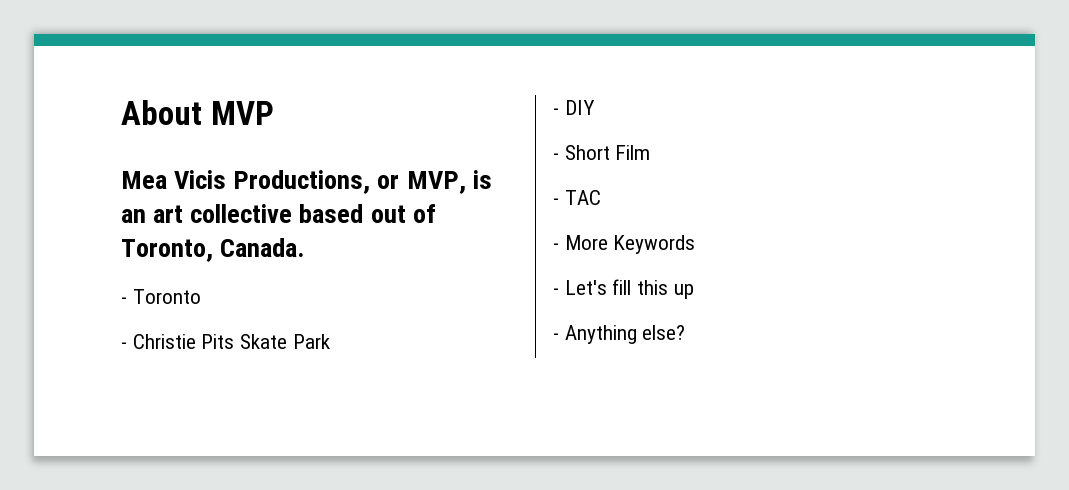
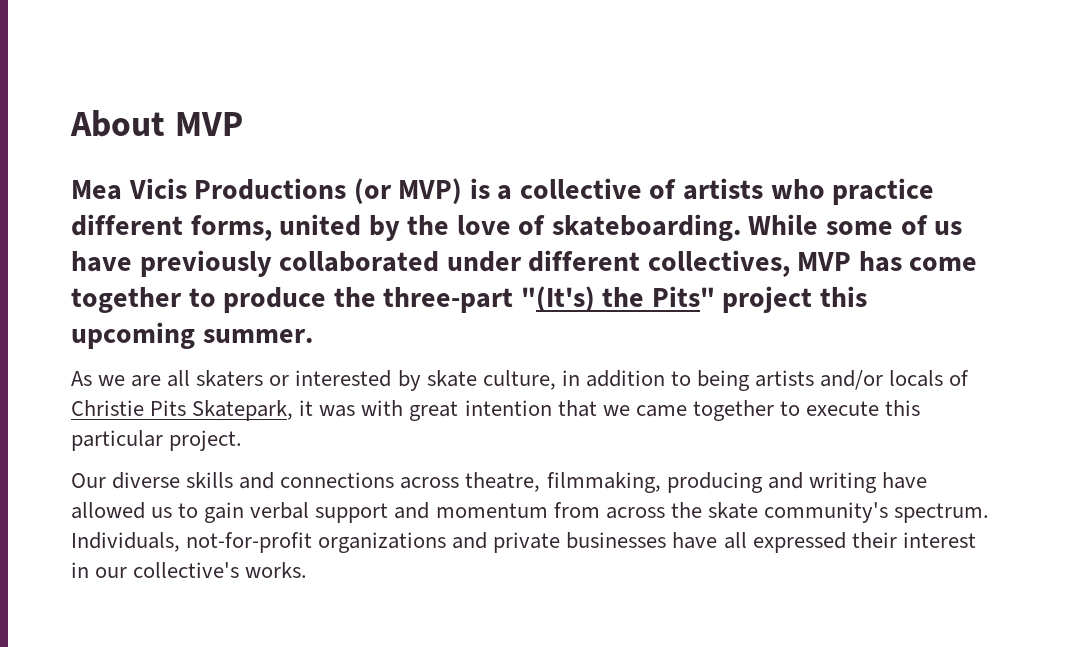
- Mea Vicis Productions, or MVP, is an art collective based out of Toronto, Canada.
- - Toronto
- - Christie Pits Skate Park
- - DIY
- - Short Film
- - TAC
- - More Keywords
- - Let's fill this up
- - Anything else?
+ Mea Vicis Productions (or MVP) is a collective of artists who practice different forms, united by the love of skateboarding. While some of us have previously collaborated under different collectives, MVP has come together to produce the three-part "(It's) the Pits" project this upcoming summer.
+ As we are all skaters or interested by skate culture, in addition to being artists and/or locals of Christie Pits Skatepark, it was with great intention that we came together to execute this particular project.
+ Our diverse skills and connections across theatre, filmmaking, producing and writing have allowed us to gain verbal support and momentum from across the skate community's spectrum. Individuals, not-for-profit organizations and private businesses have all expressed their interest in our collective's works.

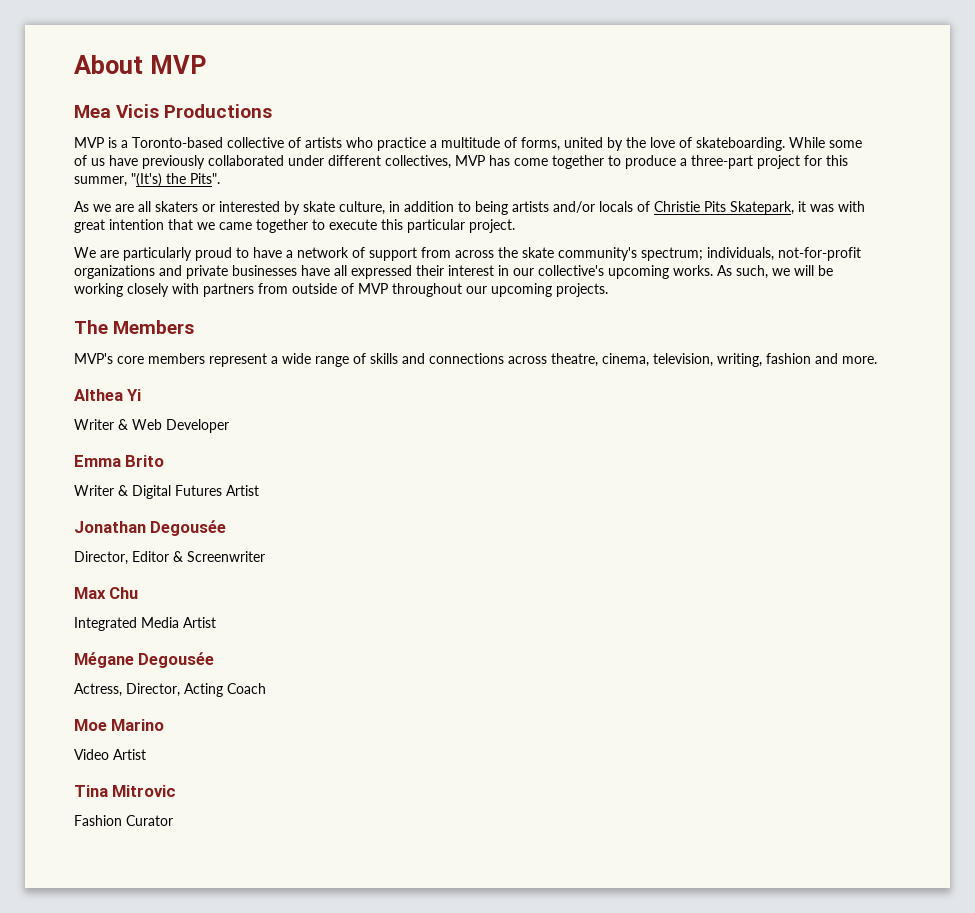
- Mea Vicis Productions (or MVP) is a collective of artists who practice different forms, united by the love of skateboarding.
+ Mea Vicis Productions
+ MVP is a Toronto-based collective of artists who practice a multitude of forms, united by the love of skateboarding.
- While some of us have previously collaborated under different collectives, MVP has come together to produce the three-part "(It's) the Pits" project this upcoming summer.
+ While some of us have previously collaborated under different collectives, MVP has come together to produce a three-part project for this summer, "(It's) the Pits".
- Our diverse skills and connections across theatre, filmmaking, producing and writing have allowed us to gain verbal support and momentum from across the skate community's spectrum. Individuals, not-for-profit organizations and private businesses have all expressed their interest in our collective's works.
+ We are particularly proud to have a network of support from across the skate community's spectrum; individuals, not-for-profit organizations and private businesses have all expressed their interest in our collective's upcoming works. As such, we will be working closely with partners from outside of MVP throughout our upcoming projects.
+ The Members
+ MVP's core members represent a wide range of skills and connections across theatre, cinema, television, writing, fashion and more.
+ Althea Yi
+ Writer & Web Developer
+ Emma Brito
+ Writer & Digital Futures Artist
+ Jonathan Degousée
+ Director, Editor & Screenwriter
+ Max Chu
+ Integrated Media Artist
+ Mégane Degousée
+ Actress, Director, Acting Coach
+ Moe Marino
+ Video Artist
+ Tina Mitrovic
+ Fashion Curator

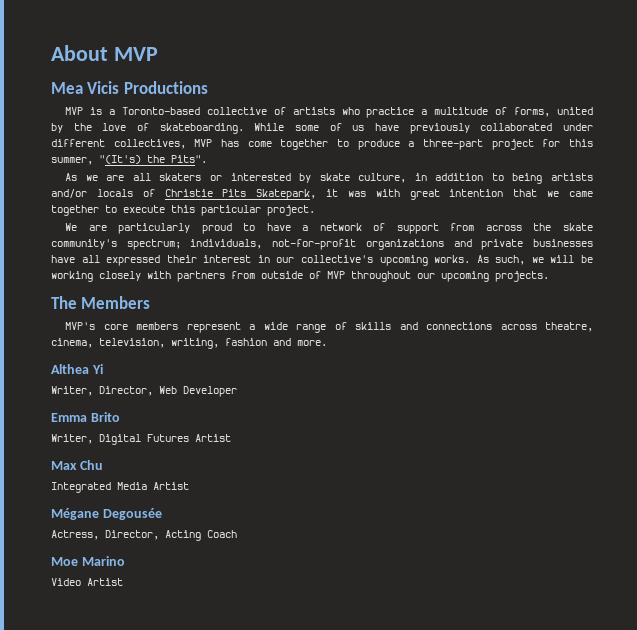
- Writer & Web Developer
+ Writer, Director, Web Developer
- Writer & Digital Futures Artist
+ Writer, Digital Futures Artist
- Jonathan Degousée
- Director, Editor & Screenwriter
- Tina Mitrovic
- Fashion Curator

